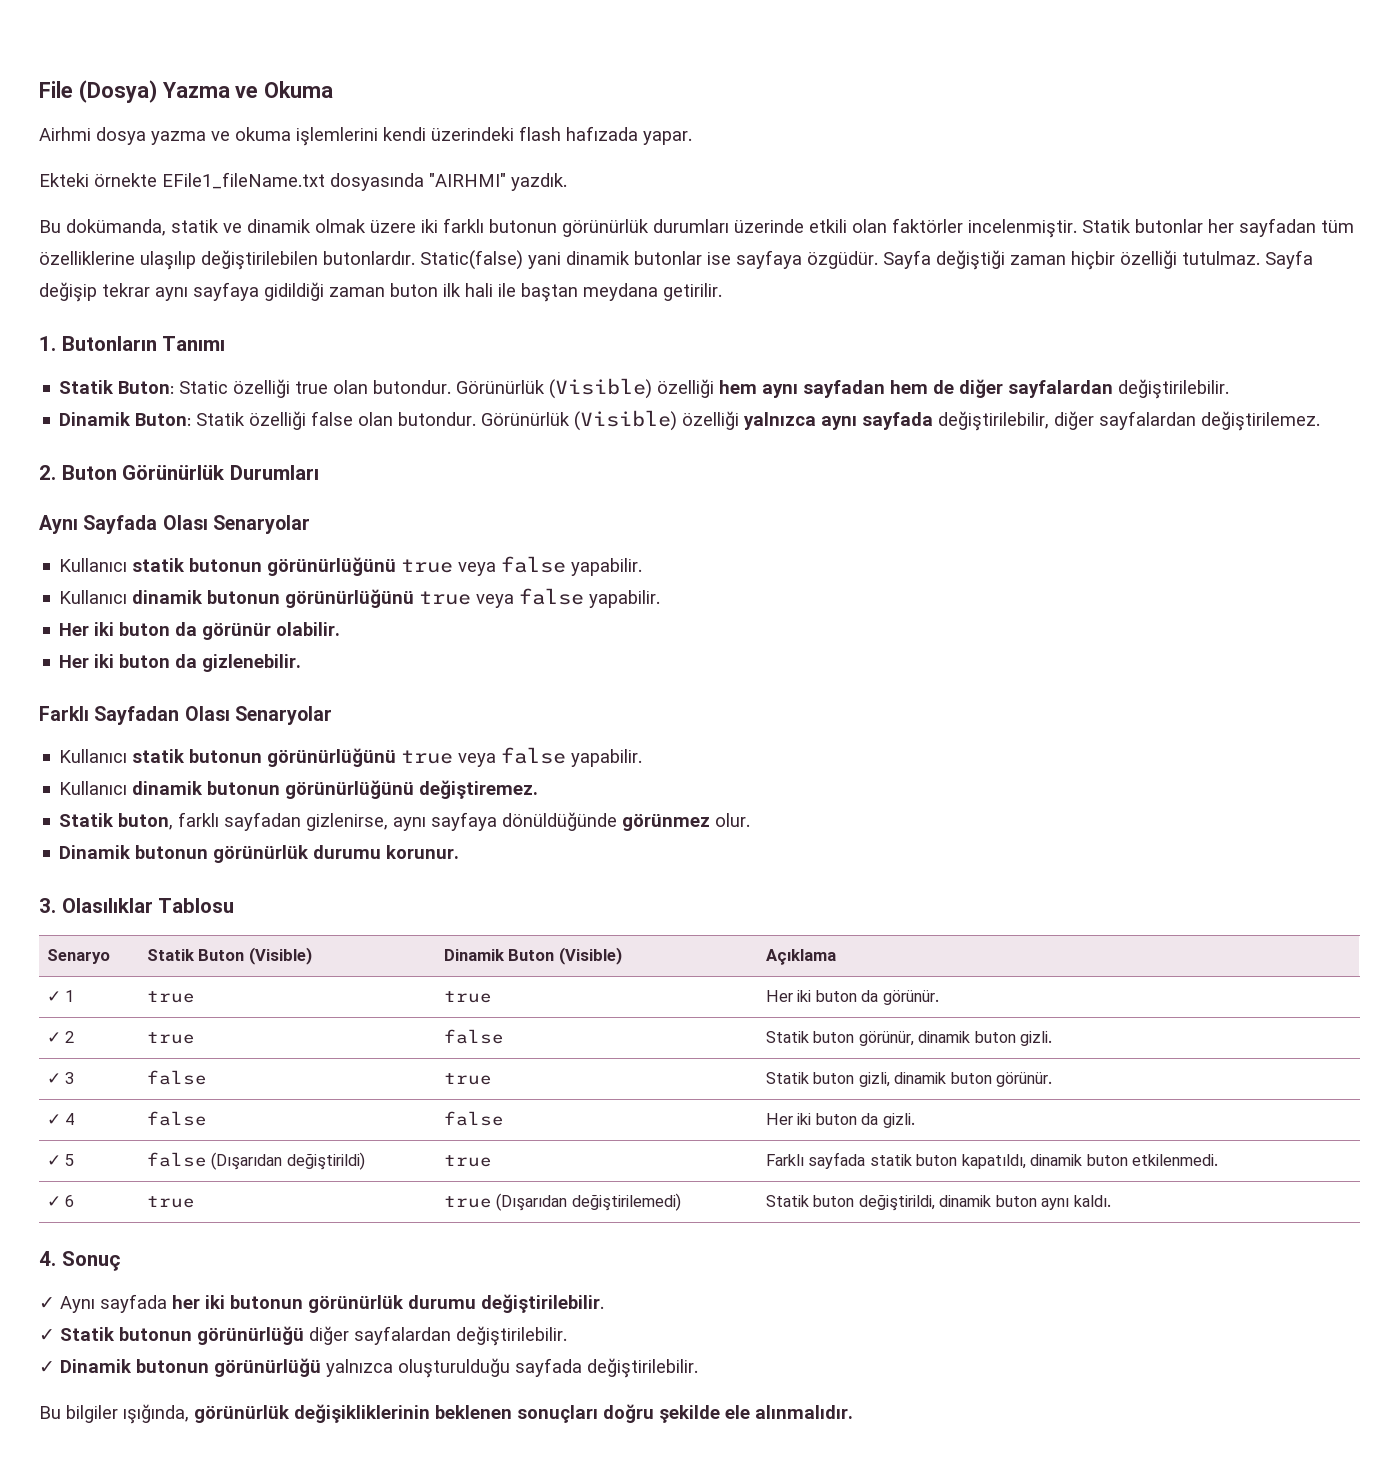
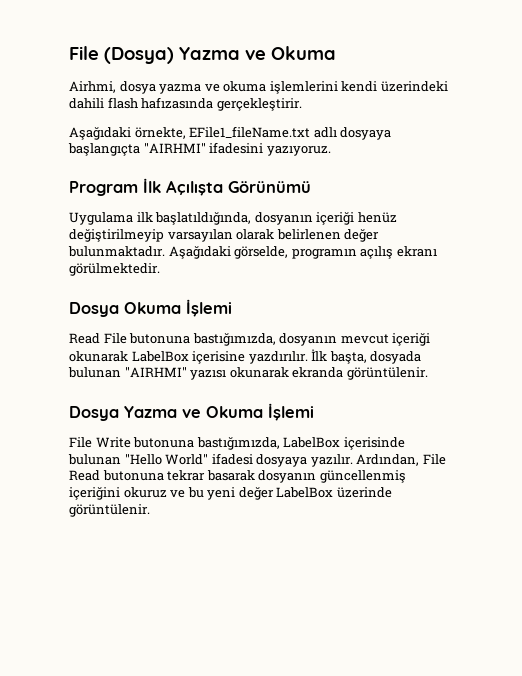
- Airhmi dosya yazma ve okuma işlemlerini kendi üzerindeki flash hafızada yapar.
- Ekteki örnekte EFile1_fileName.txt dosyasında "AIRHMI" yazdık.
- Bu dokümanda, statik ve dinamik olmak üzere iki farklı butonun görünürlük durumları üzerinde etkili olan faktörler incelenmiştir. Statik butonlar her sayfadan tüm özelliklerine ulaşılıp değiştirilebilen butonlardır. Static(false) yani dinamik butonlar ise sayfaya özgüdür. Sayfa değiştiği zaman hiçbir özelliği tutulmaz. Sayfa değişip tekrar aynı sayfaya gidildiği zaman buton ilk hali ile baştan meydana getirilir.
- 1. Butonların Tanımı
- Statik Buton: Static özelliği true olan butondur. Görünürlük (Visible) özelliği hem aynı sayfadan hem de diğer sayfalardan değiştirilebilir.
- Dinamik Buton: Statik özelliği false olan butondur. Görünürlük (Visible) özelliği yalnızca aynı sayfada değiştirilebilir, diğer sayfalardan değiştirilemez.
- 2. Buton Görünürlük Durumları
- Aynı Sayfada Olası Senaryolar
- Kullanıcı statik butonun görünürlüğünü true veya false yapabilir.
- Kullanıcı dinamik butonun görünürlüğünü true veya false yapabilir.
- Her iki buton da görünür olabilir.
- Her iki buton da gizlenebilir.
- Farklı Sayfadan Olası Senaryolar
- Kullanıcı statik butonun görünürlüğünü true veya false yapabilir.
- Kullanıcı dinamik butonun görünürlüğünü değiştiremez.
- Statik buton, farklı sayfadan gizlenirse, aynı sayfaya dönüldüğünde görünmez olur.
- Dinamik butonun görünürlük durumu korunur.
- 3. Olasılıklar Tablosu
- Senaryo | Statik Buton (Visible) | Dinamik Buton (Visible) | Açıklama
- ✓ 1 | true | true | Her iki buton da görünür.
- ✓ 2 | true | false | Statik buton görünür, dinamik buton gizli.
- ✓ 3 | false | true | Statik buton gizli, dinamik buton görünür.
- ✓ 4 | false | false | Her iki buton da gizli.
- ✓ 5 | false (Dışarıdan değiştirildi) | true | Farklı sayfada statik buton kapatıldı, dinamik buton etkilenmedi.
- ✓ 6 | true | true (Dışarıdan değiştirilemedi) | Statik buton değiştirildi, dinamik buton aynı kaldı.
- 4. Sonuç
- ✓ Aynı sayfada her iki butonun görünürlük durumu değiştirilebilir.
- ✓ Statik butonun görünürlüğü diğer sayfalardan değiştirilebilir.
- ✓ Dinamik butonun görünürlüğü yalnızca oluşturulduğu sayfada değiştirilebilir.
- Bu bilgiler ışığında, görünürlük değişikliklerinin beklenen sonuçları doğru şekilde ele alınmalıdır.
+ Airhmi, dosya yazma ve okuma işlemlerini kendi üzerindeki dahili flash hafızasında gerçekleştirir.
+ Aşağıdaki örnekte, EFile1_fileName.txt adlı dosyaya başlangıçta "AIRHMI" ifadesini yazıyoruz.
+ Program İlk Açılışta Görünümü
+ Uygulama ilk başlatıldığında, dosyanın içeriği henüz değiştirilmeyip varsayılan olarak belirlenen değer bulunmaktadır. Aşağıdaki görselde, programın açılış ekranı görülmektedir.
+ Dosya Okuma İşlemi
+ Read File butonuna bastığımızda, dosyanın mevcut içeriği okunarak LabelBox içerisine yazdırılır. İlk başta, dosyada bulunan "AIRHMI" yazısı okunarak ekranda görüntülenir.
+ Dosya Yazma ve Okuma İşlemi
+ File Write butonuna bastığımızda, LabelBox içerisinde bulunan "Hello World" ifadesi dosyaya yazılır. Ardından, File Read butonuna tekrar basarak dosyanın güncellenmiş içeriğini okuruz ve bu yeni değer LabelBox üzerinde görüntülenir.

